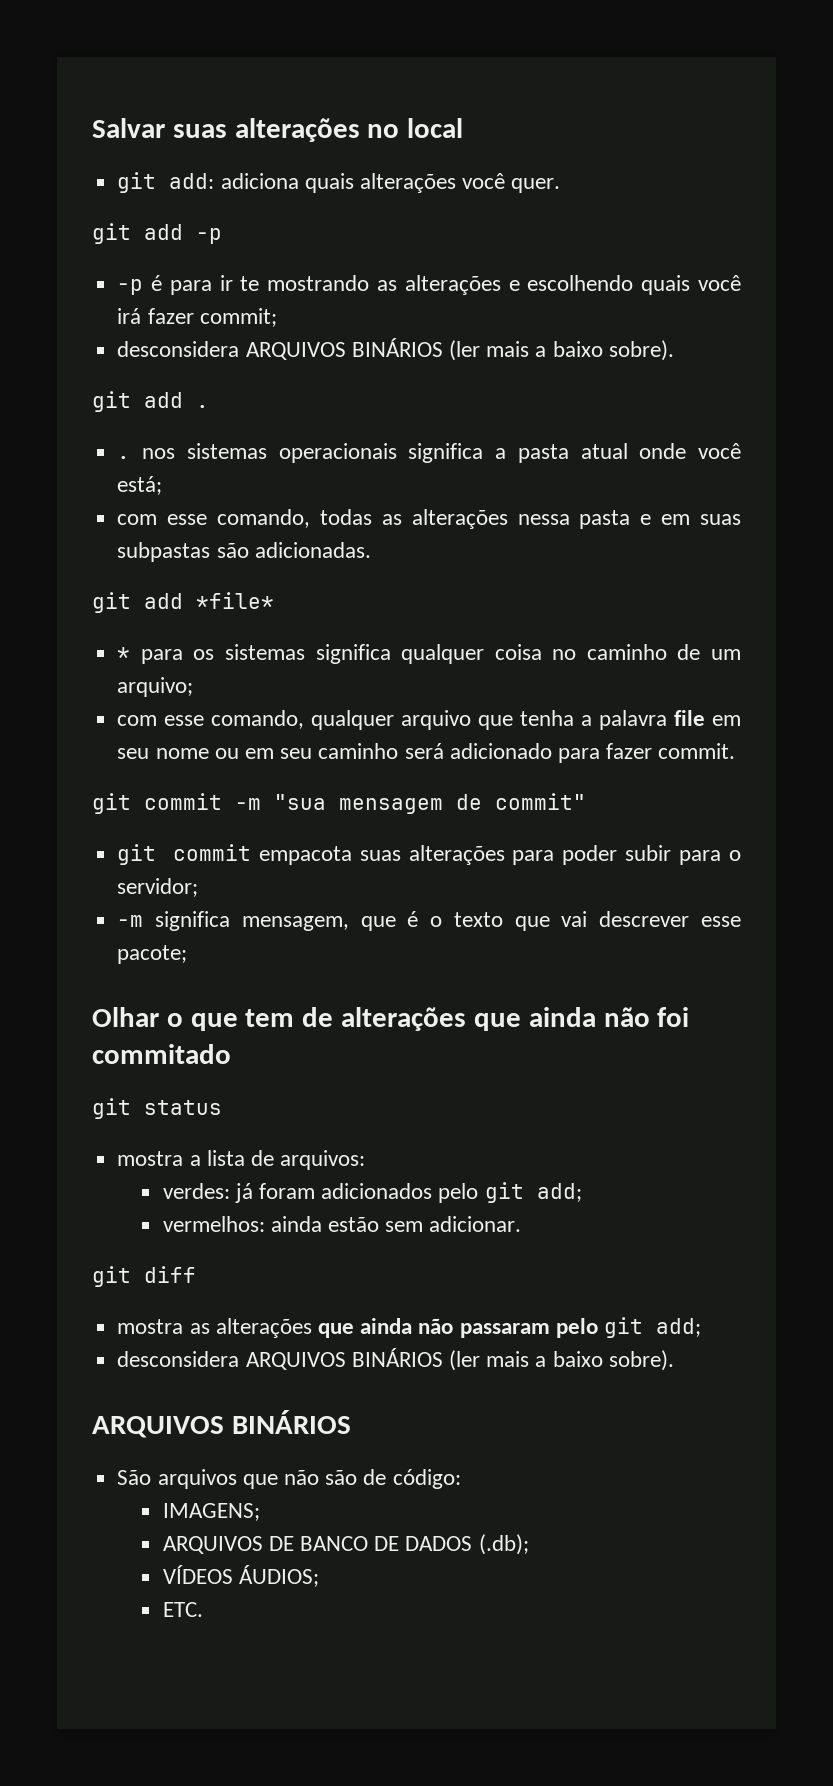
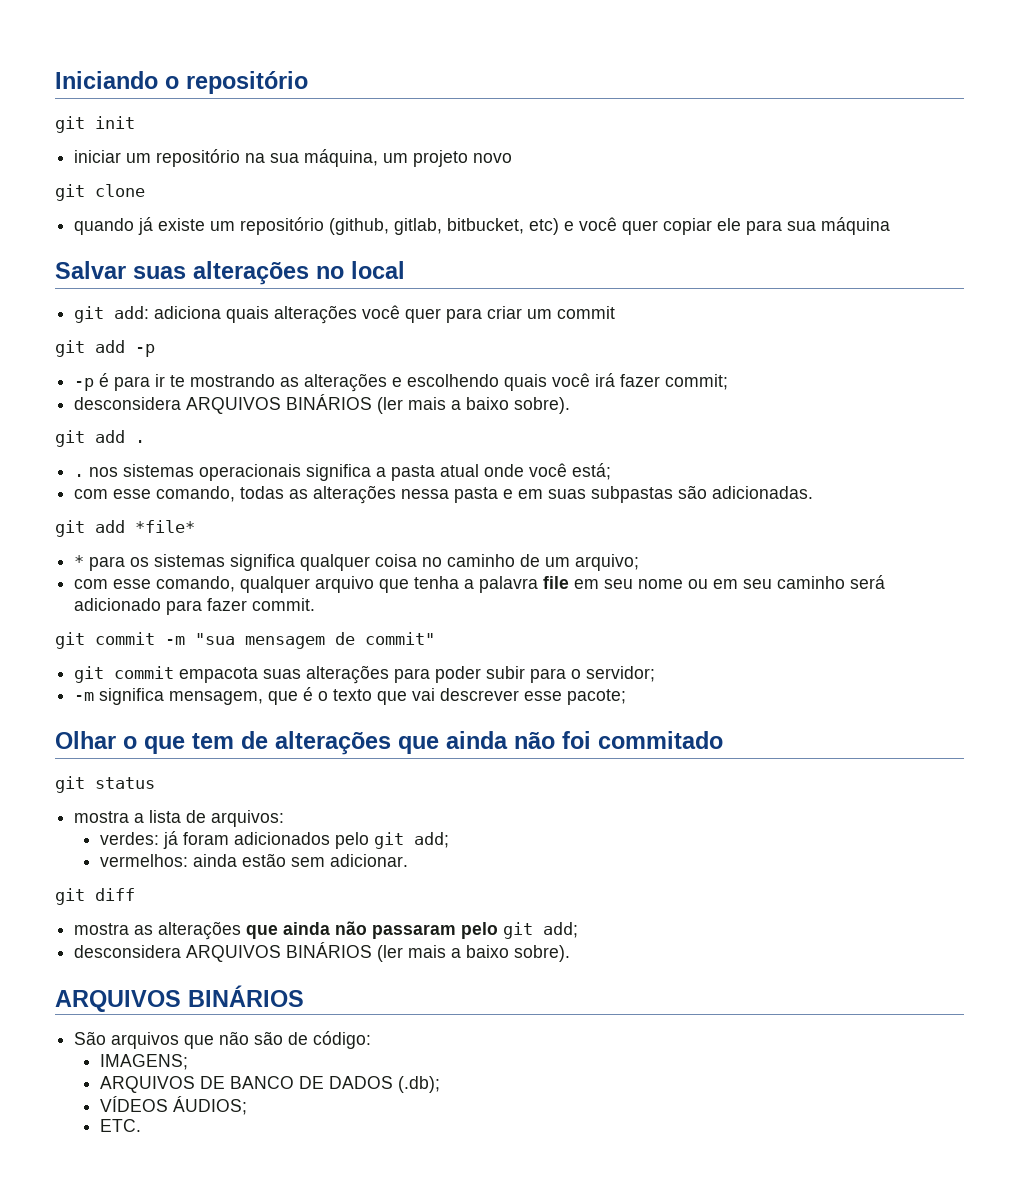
+ Iniciando o repositório
+ git init
+ iniciar um repositório na sua máquina, um projeto novo
+ git clone
+ quando já existe um repositório (github, gitlab, bitbucket, etc) e você quer copiar ele para sua máquina
- git add: adiciona quais alterações você quer.
+ git add: adiciona quais alterações você quer para criar um commit

